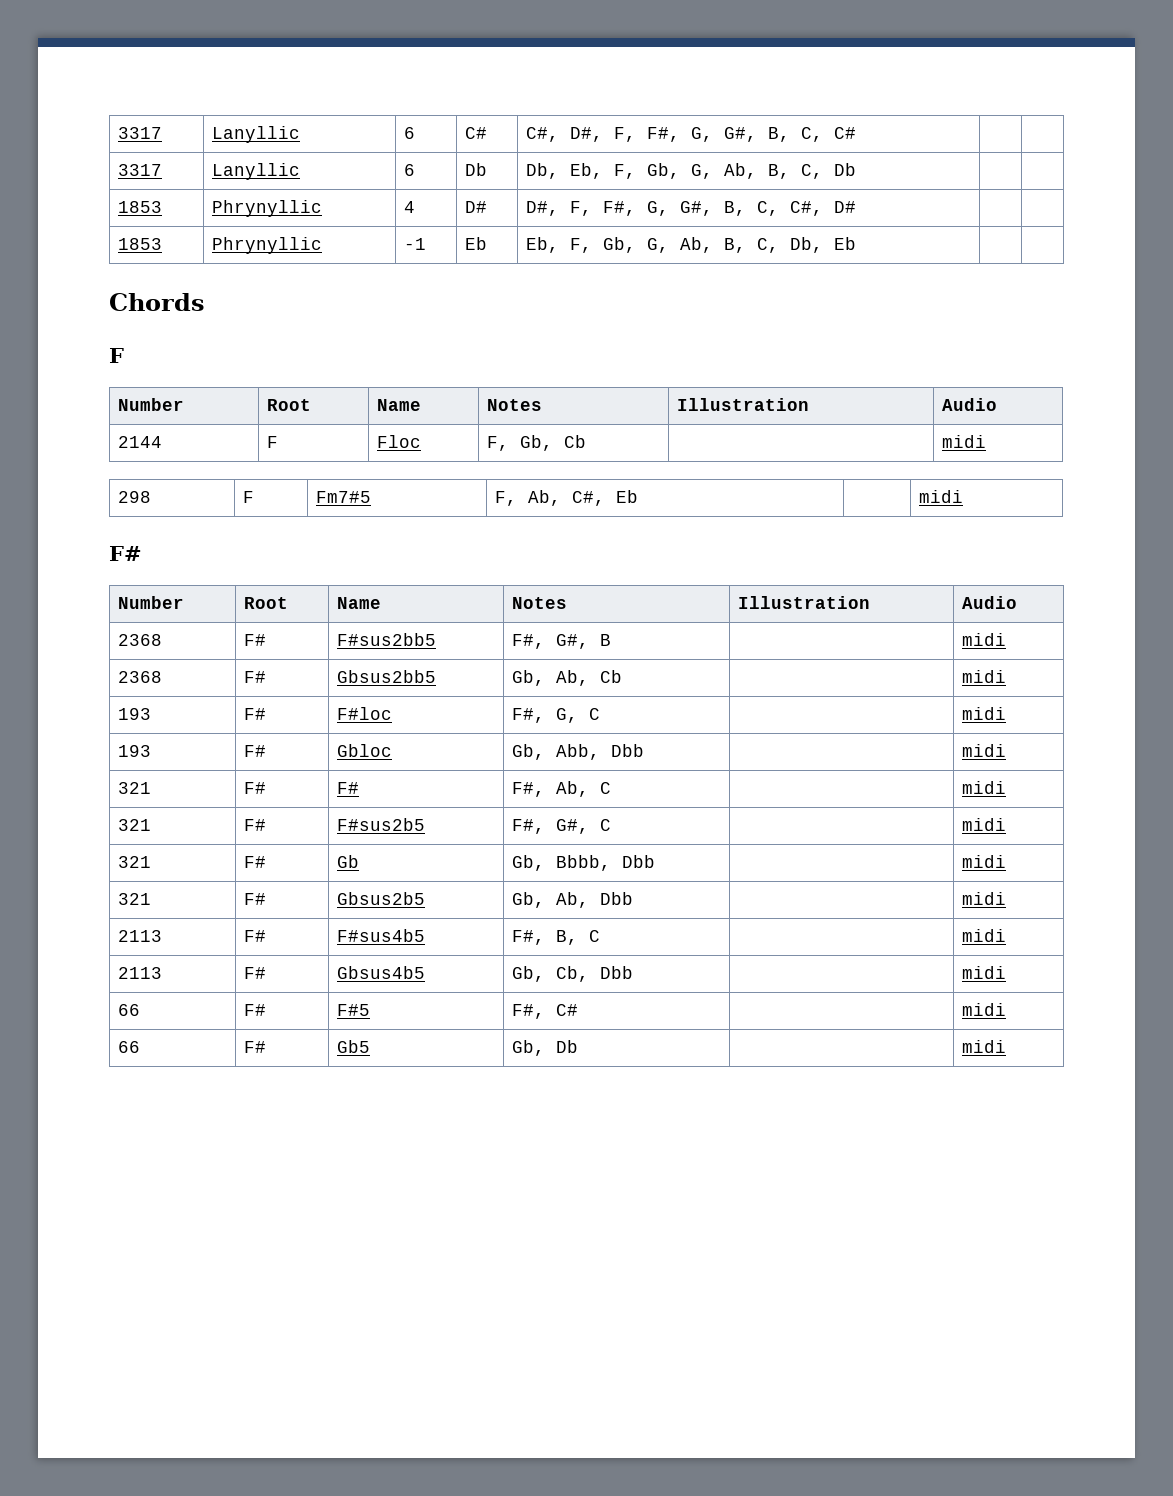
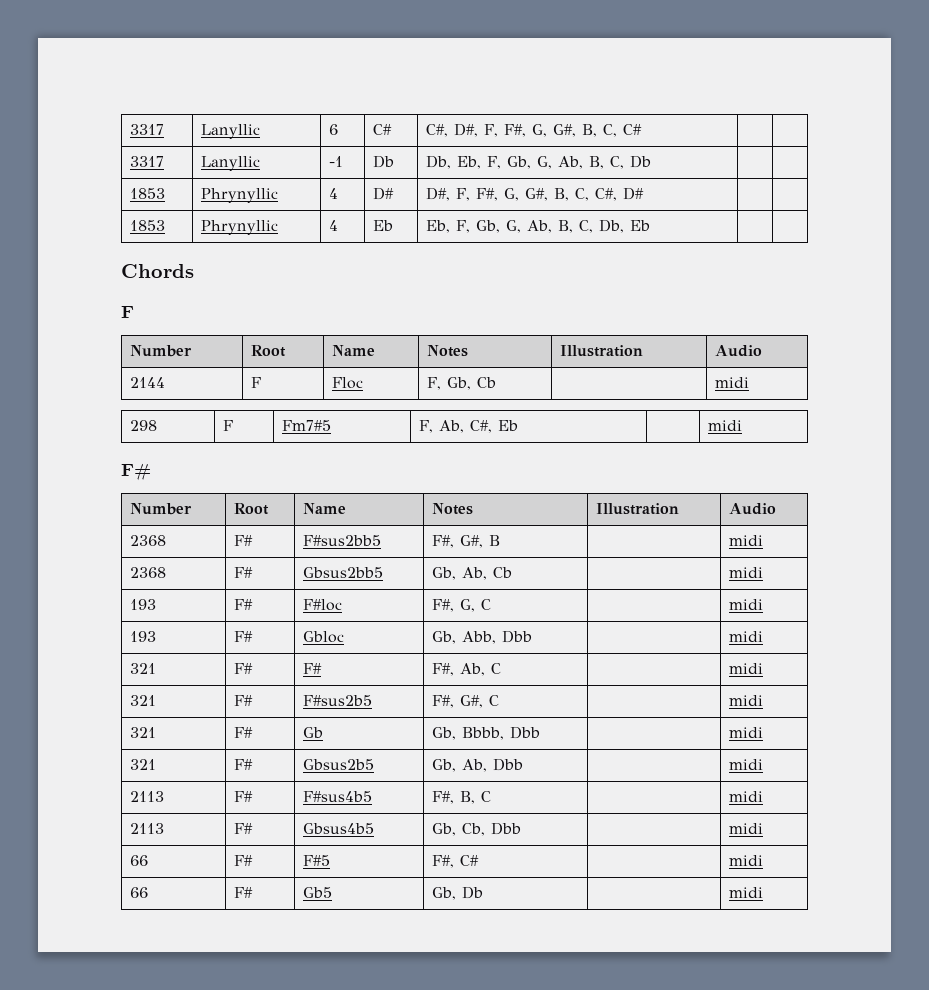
- 3317 | Lanyllic | 6 | Db | Db, Eb, F, Gb, G, Ab, B, C, Db | |
+ 3317 | Lanyllic | -1 | Db | Db, Eb, F, Gb, G, Ab, B, C, Db | |
- 1853 | Phrynyllic | -1 | Eb | Eb, F, Gb, G, Ab, B, C, Db, Eb | |
+ 1853 | Phrynyllic | 4 | Eb | Eb, F, Gb, G, Ab, B, C, Db, Eb | |

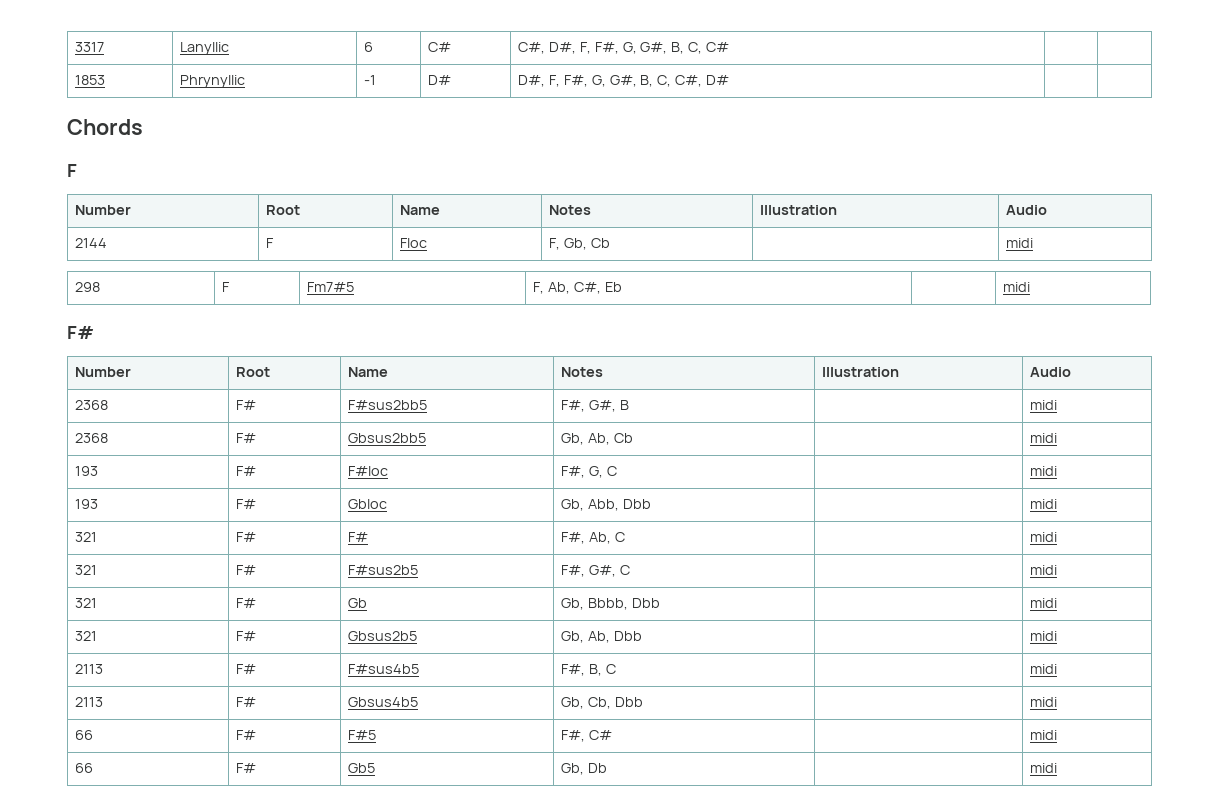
- 3317 | Lanyllic | -1 | Db | Db, Eb, F, Gb, G, Ab, B, C, Db | |
- 1853 | Phrynyllic | 4 | D# | D#, F, F#, G, G#, B, C, C#, D# | |
+ 1853 | Phrynyllic | -1 | D# | D#, F, F#, G, G#, B, C, C#, D# | |
- 1853 | Phrynyllic | 4 | Eb | Eb, F, Gb, G, Ab, B, C, Db, Eb | |

